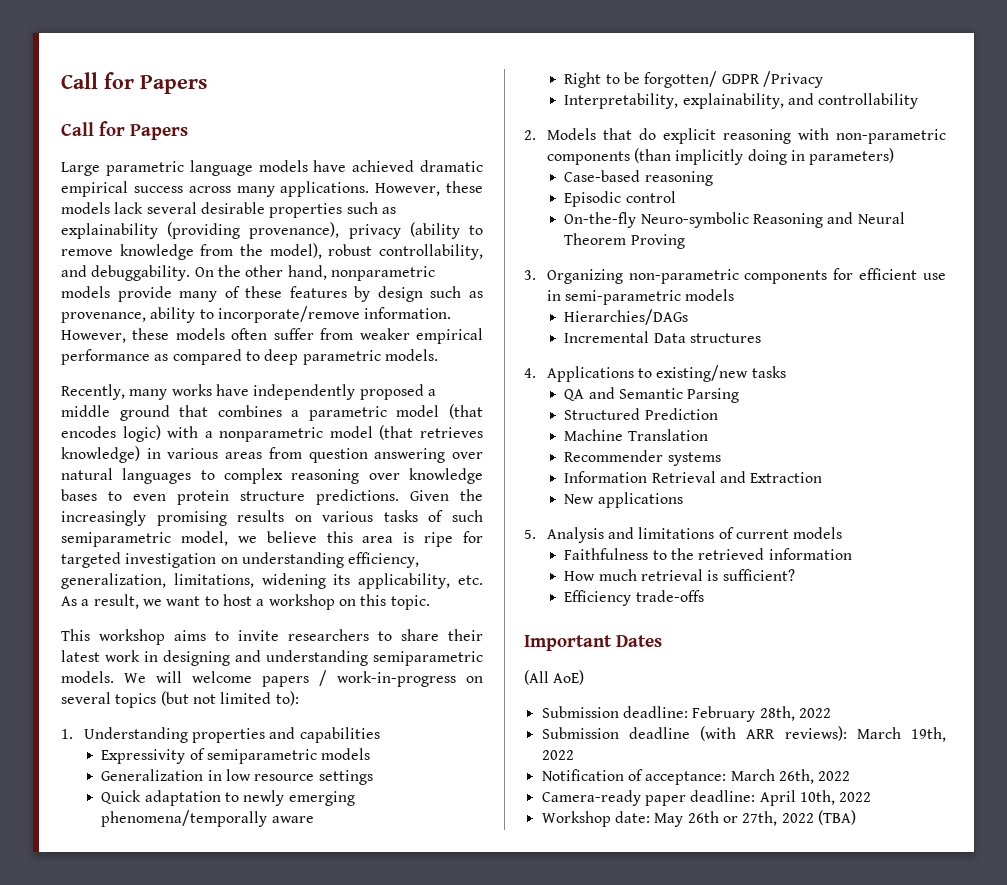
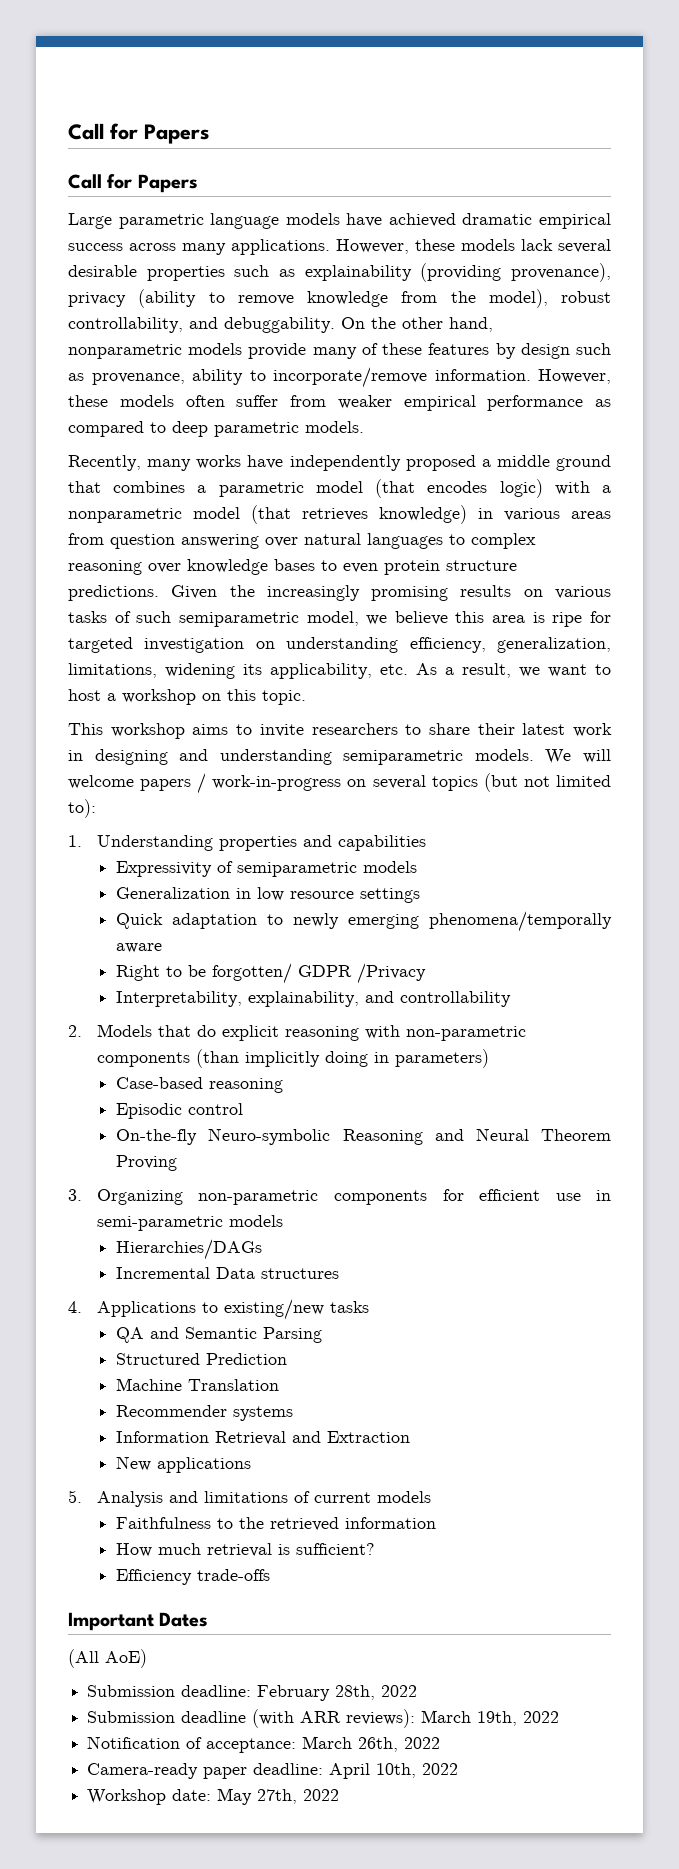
- Workshop date: May 26th or 27th, 2022 (TBA)
+ Workshop date: May 27th, 2022

